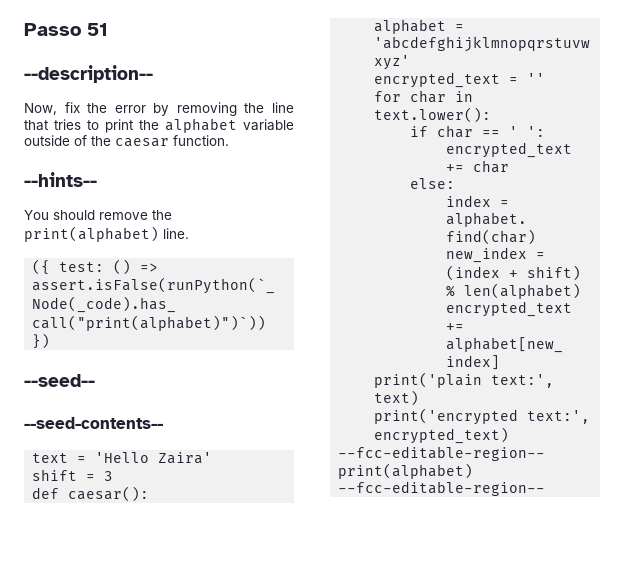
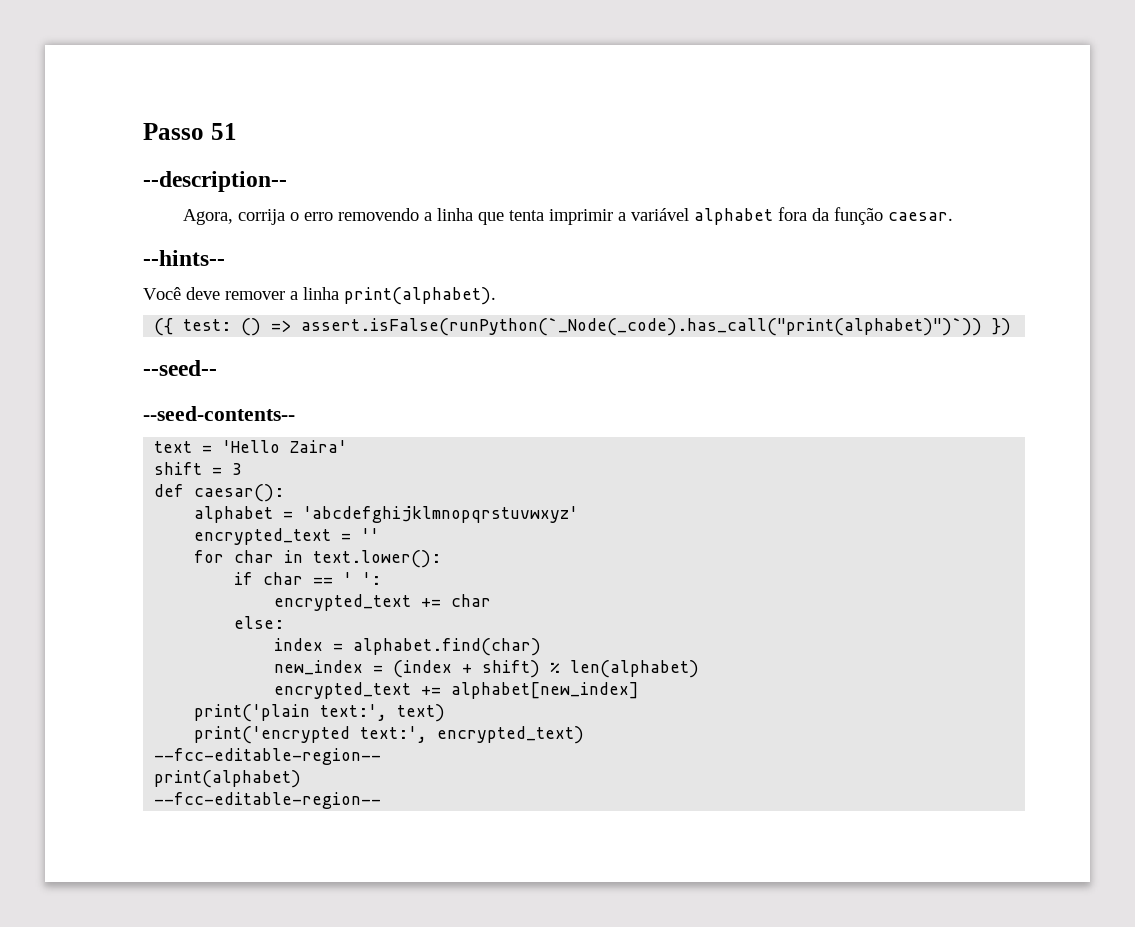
- Now, fix the error by removing the line that tries to print the alphabet variable outside of the caesar function.
+ Agora, corrija o erro removendo a linha que tenta imprimir a variável alphabet fora da função caesar.
  --hints--
- You should remove the print(alphabet) line.
+ Você deve remover a linha print(alphabet).

